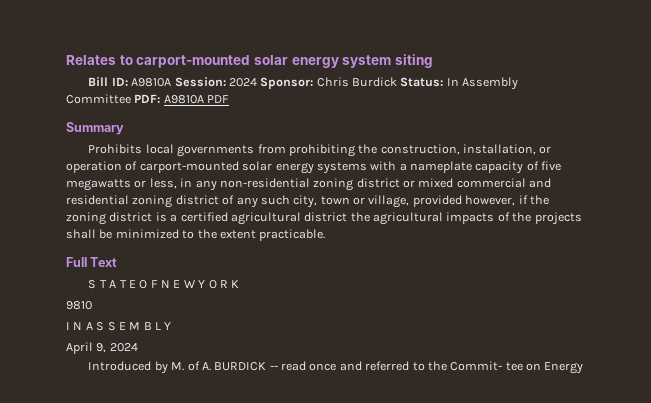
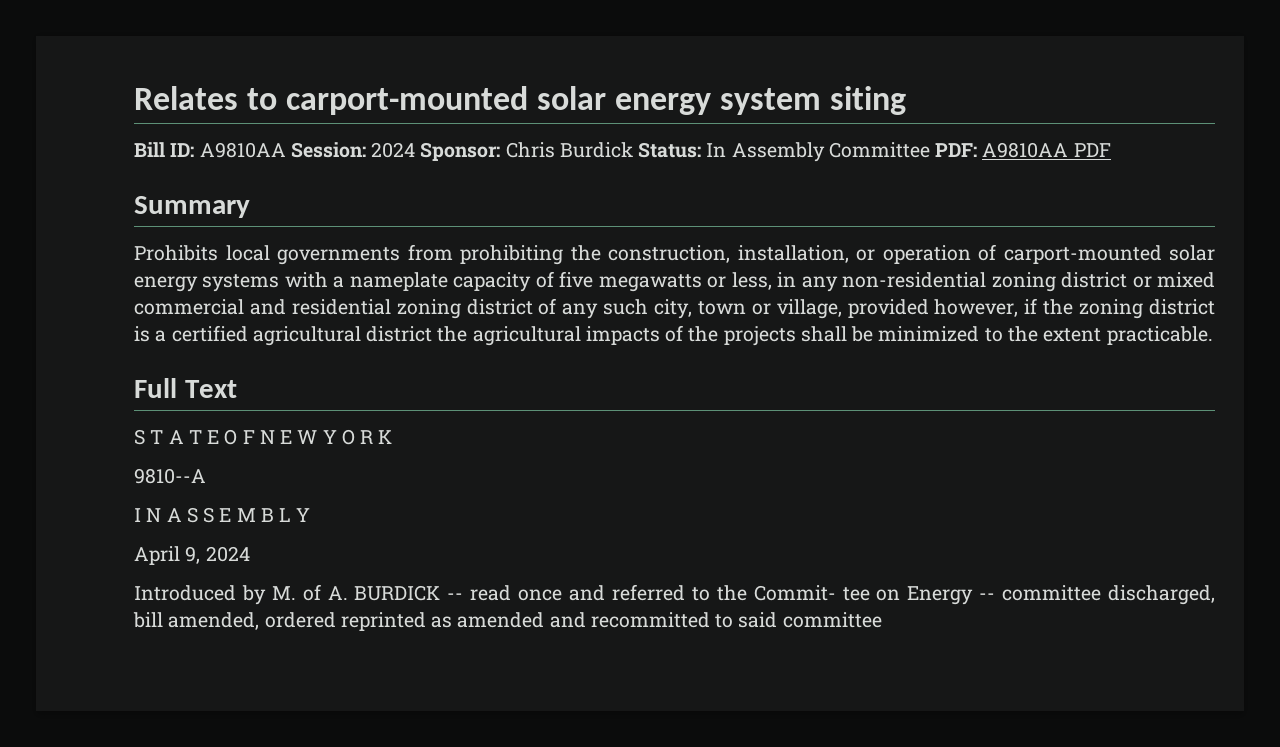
- Bill ID: A9810A Session: 2024 Sponsor: Chris Burdick Status: In Assembly Committee PDF: A9810A PDF
+ Bill ID: A9810AA Session: 2024 Sponsor: Chris Burdick Status: In Assembly Committee PDF: A9810AA PDF
- 9810
+ 9810--A
- Introduced by M. of A. BURDICK -- read once and referred to the Commit- tee on Energy
+ Introduced by M. of A. BURDICK -- read once and referred to the Commit- tee on Energy -- committee discharged, bill amended, ordered reprinted as amended and recommitted to said committee

